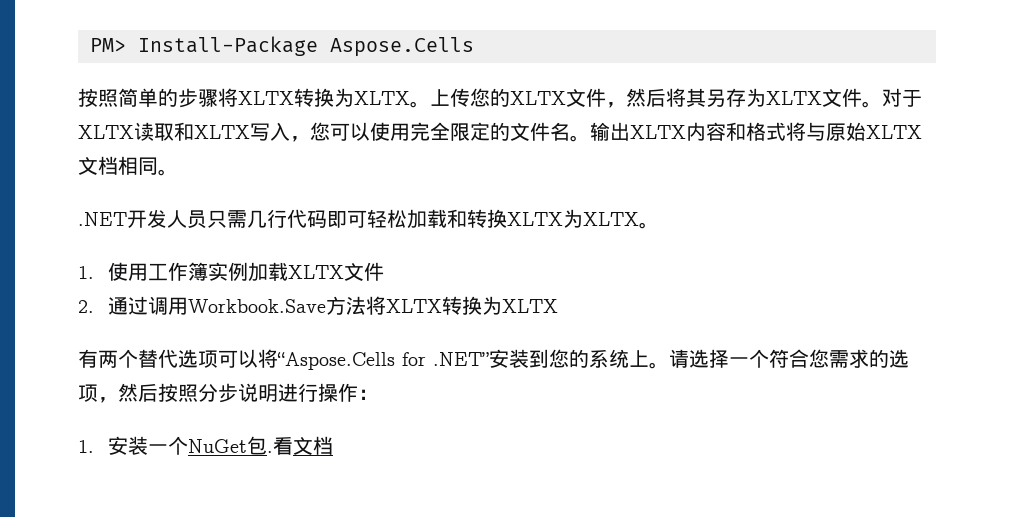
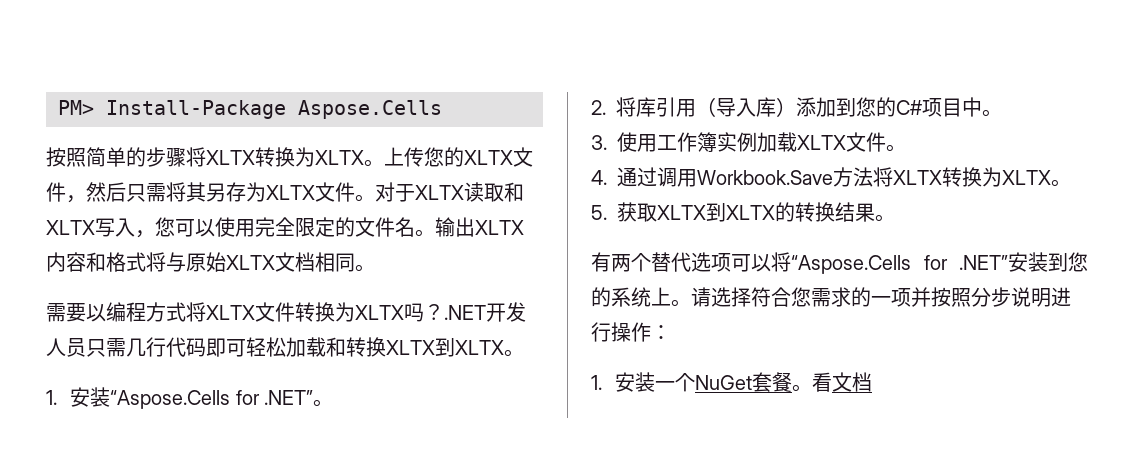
- 上传您的XLTX文件，然后将其另存为XLTX文件。
+ 上传您的XLTX文件，然后只需将其另存为XLTX文件。
- .NET开发人员只需几行代码即可轻松加载和转换XLTX为XLTX。
+ 需要以编程方式将XLTX文件转换为XLTX吗？.NET开发人员只需几行代码即可轻松加载和转换XLTX到XLTX。
- 1.使用工作簿实例加载XLTX文件
- 2.通过调用Workbook.Save方法将XLTX转换为XLTX
+ 1.安装“Aspose.Cells for .NET”。
+ 2.将库引用（导入库）添加到您的C#项目中。
+ 3.使用工作簿实例加载XLTX文件。
+ 4.通过调用Workbook.Save方法将XLTX转换为XLTX。
+ 5.获取XLTX到XLTX的转换结果。
- 请选择一个符合您需求的选项，然后按照分步说明进行操作：
+ 请选择符合您需求的一项并按照分步说明进行操作：
- 1.安装一个NuGet包.
+ 1.安装一个NuGet套餐。

